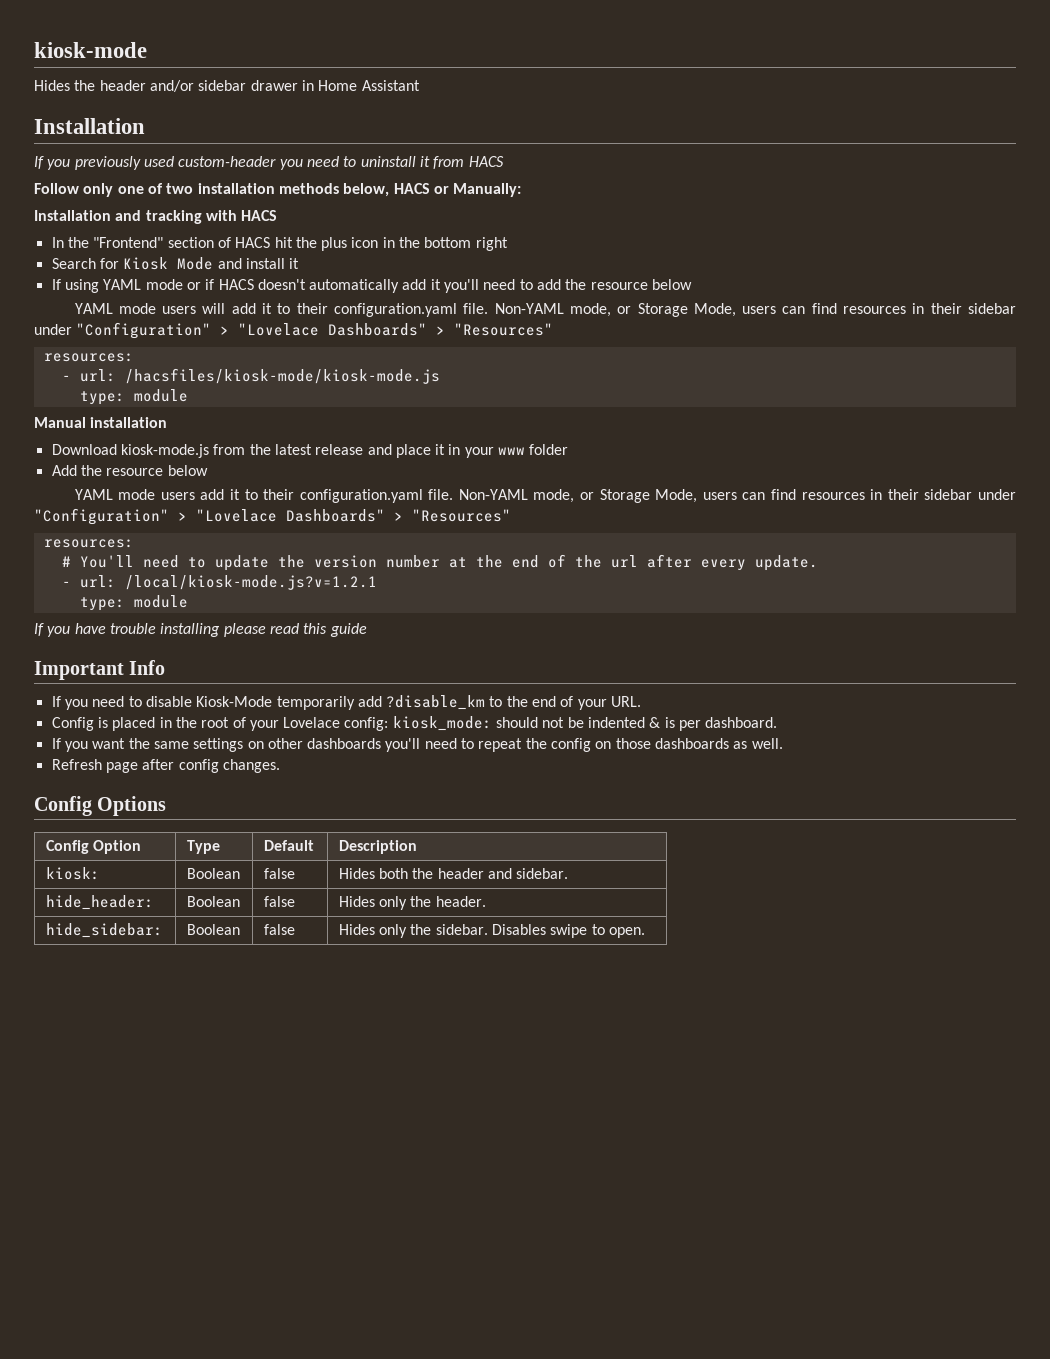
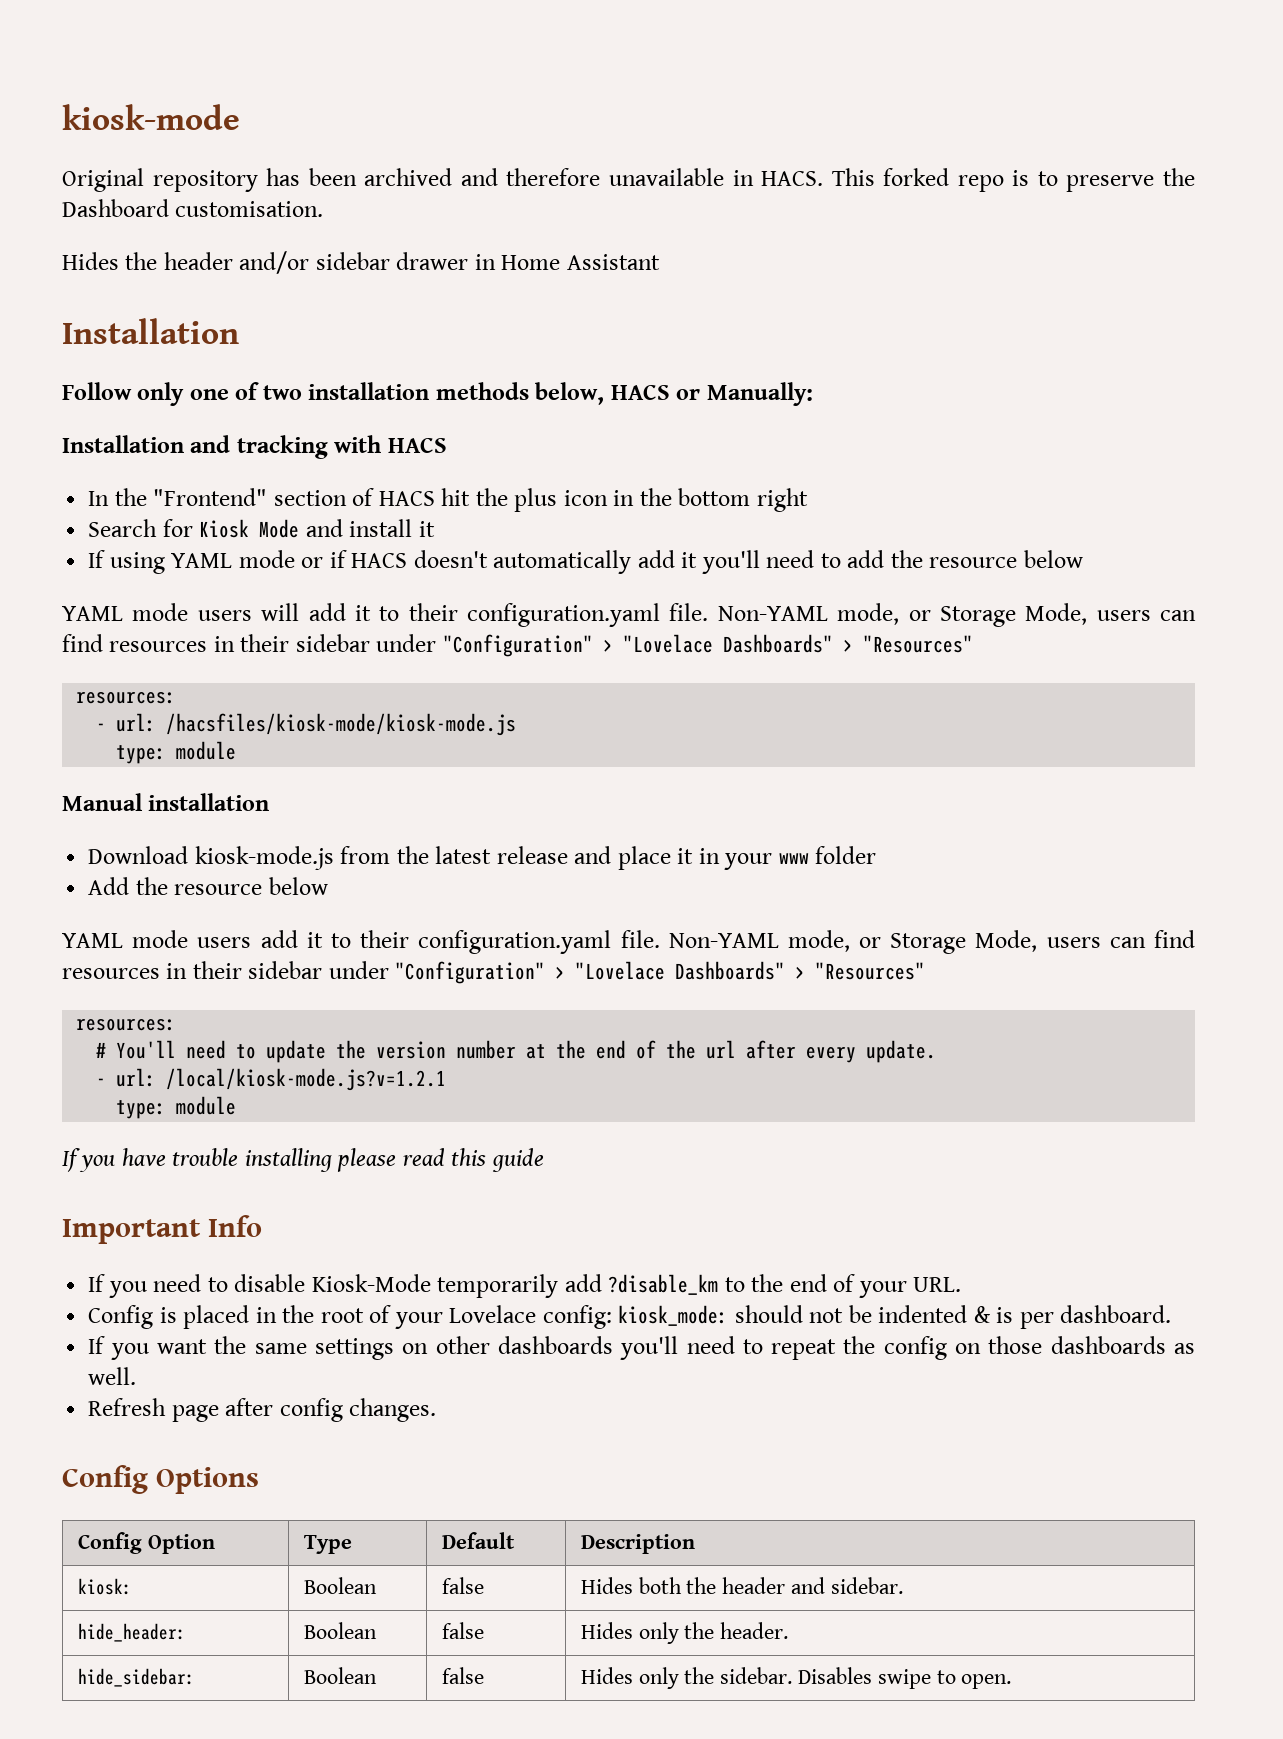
+ Original repository has been archived and therefore unavailable in HACS. This forked repo is to preserve the Dashboard customisation.
- If you previously used custom-header you need to uninstall it from HACS

